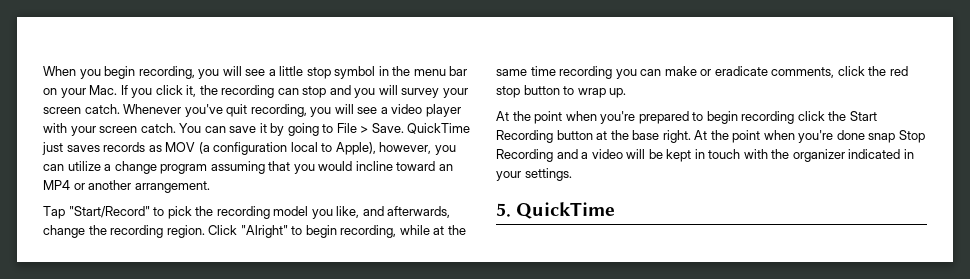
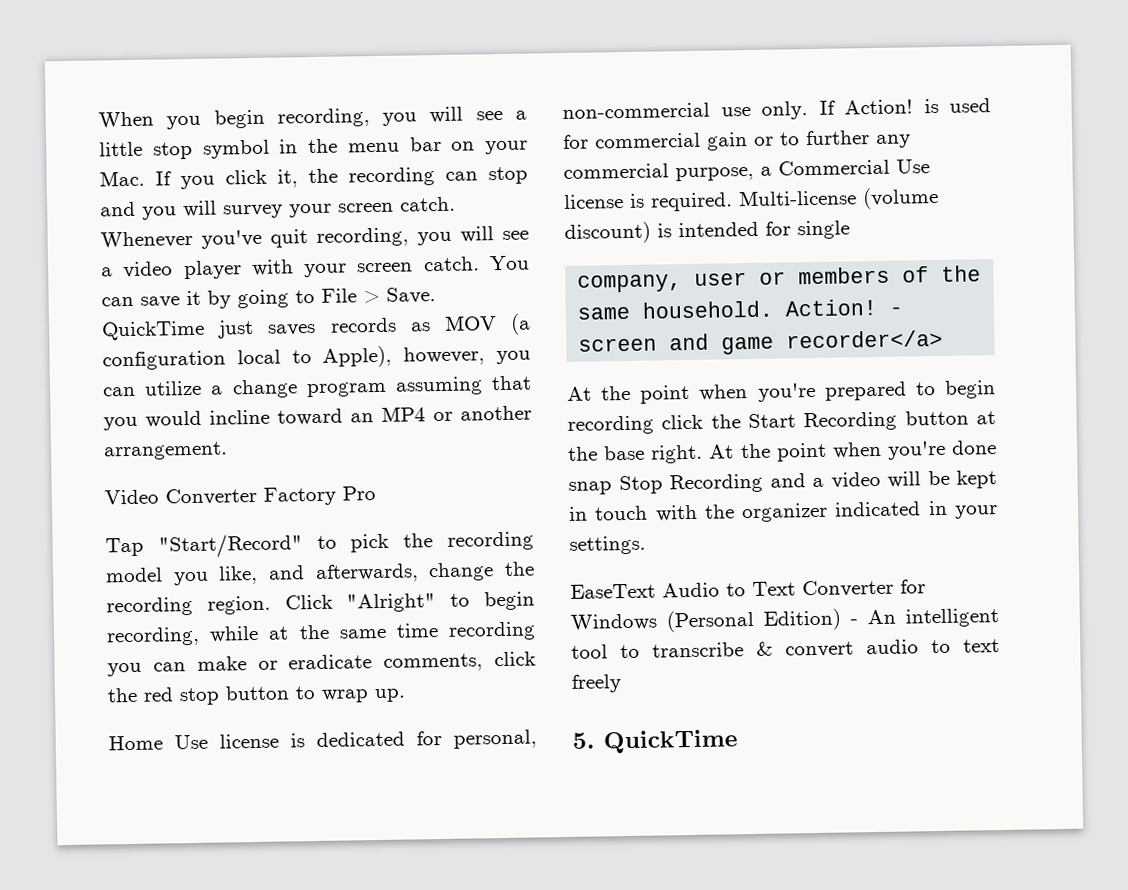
+ Video Converter Factory Pro
+ Home Use license is dedicated for personal, non-commercial use only. If Action! is used for commercial gain or to further any commercial purpose, a Commercial Use license is required. Multi-license (volume discount) is intended for single
+ company, user or members of the same household. Action! - screen and game recorder</a>
+ EaseText Audio to Text Converter for Windows (Personal Edition) - An intelligent tool to transcribe & convert audio to text freely

